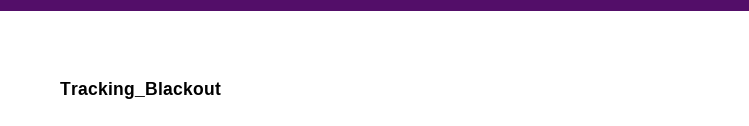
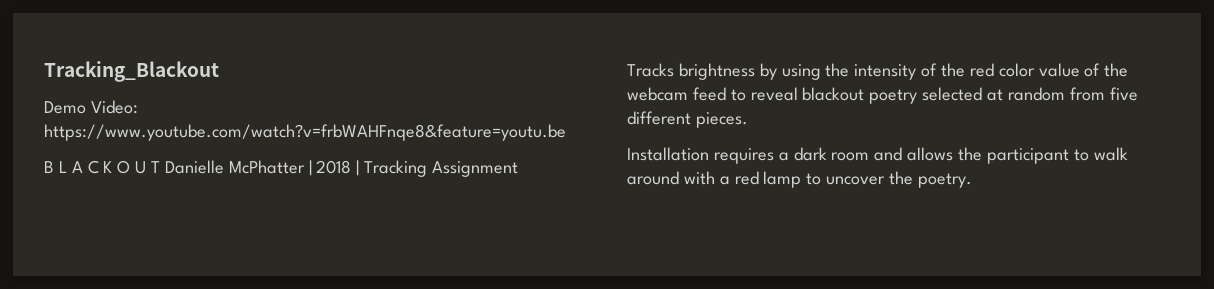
+ Demo Video: https://www.youtube.com/watch?v=frbWAHFnqe8&feature=youtu.be
+ B L A C K O U T Danielle McPhatter | 2018 | Tracking Assignment
+ Tracks brightness by using the intensity of the red color value of the webcam feed to reveal blackout poetry selected at random from five different pieces.
+ Installation requires a dark room and allows the participant to walk around with a red lamp to uncover the poetry.

